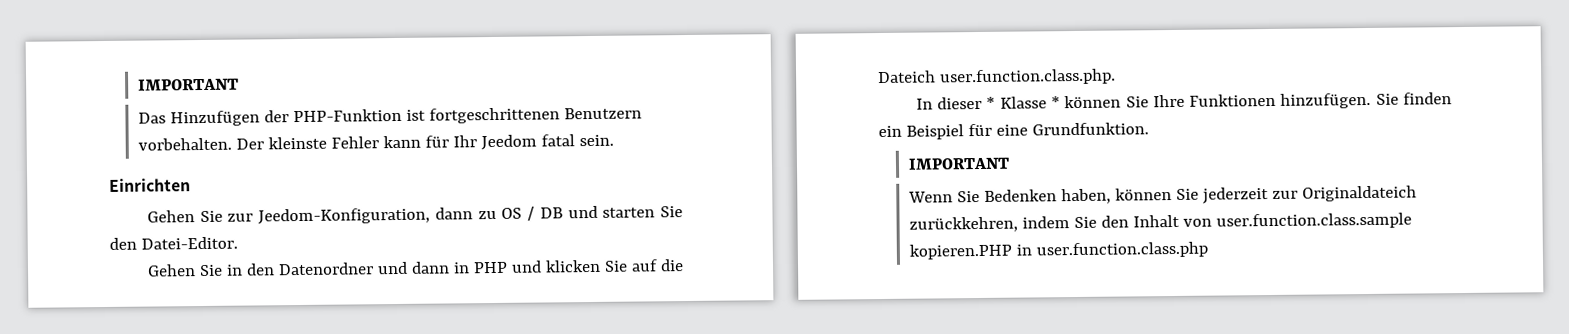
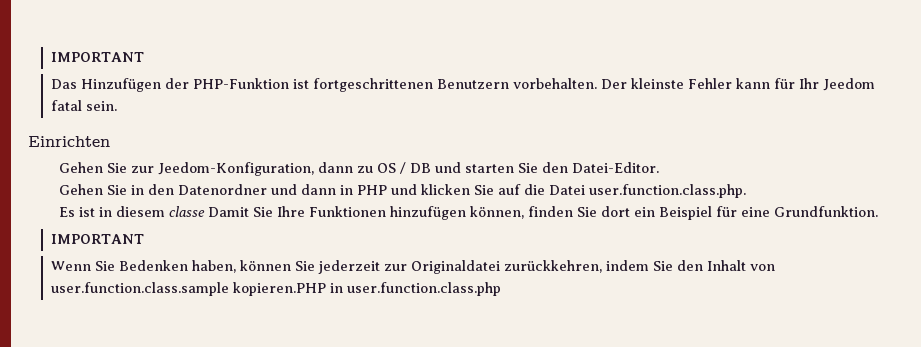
- Gehen Sie in den Datenordner und dann in PHP und klicken Sie auf die Dateich user.function.class.php.
+ Gehen Sie in den Datenordner und dann in PHP und klicken Sie auf die Datei user.function.class.php.
- In dieser * Klasse * können Sie Ihre Funktionen hinzufügen. Sie finden ein Beispiel für eine Grundfunktion.
+ Es ist in diesem classe Damit Sie Ihre Funktionen hinzufügen können, finden Sie dort ein Beispiel für eine Grundfunktion.
- Wenn Sie Bedenken haben, können Sie jederzeit zur Originaldateich zurückkehren, indem Sie den Inhalt von user.function.class.sample kopieren.PHP in user.function.class.php
+ Wenn Sie Bedenken haben, können Sie jederzeit zur Originaldatei zurückkehren, indem Sie den Inhalt von user.function.class.sample kopieren.PHP in user.function.class.php

